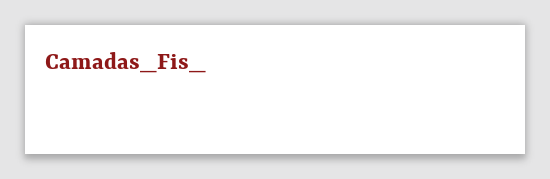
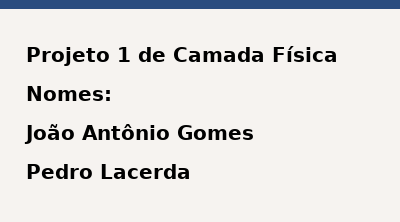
- Camadas_Fis_
+ Projeto 1 de Camada Física
+ Nomes:
+ João Antônio Gomes
+ Pedro Lacerda

